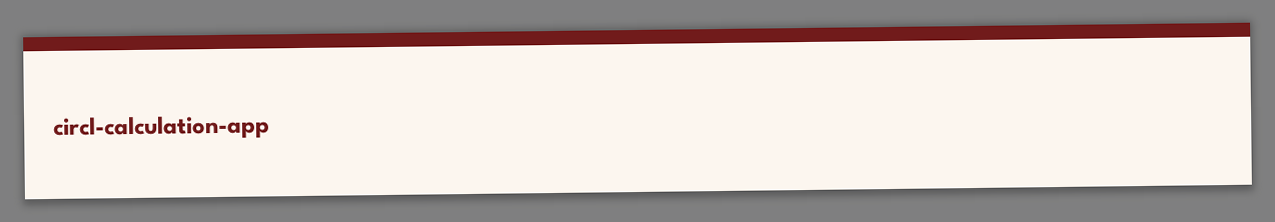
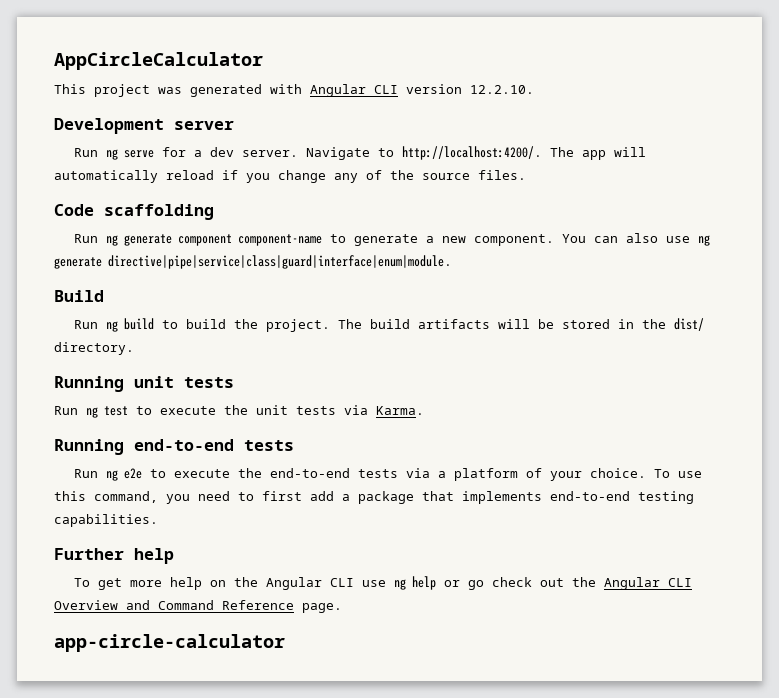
- circl-calculation-app
+ AppCircleCalculator
+ This project was generated with Angular CLI version 12.2.10.
+ Development server
+ Run ng serve for a dev server. Navigate to http://localhost:4200/. The app will automatically reload if you change any of the source files.
+ Code scaffolding
+ Run ng generate component component-name to generate a new component. You can also use ng generate directive|pipe|service|class|guard|interface|enum|module.
+ Build
+ Run ng build to build the project. The build artifacts will be stored in the dist/ directory.
+ Running unit tests
+ Run ng test to execute the unit tests via Karma.
+ Running end-to-end tests
+ Run ng e2e to execute the end-to-end tests via a platform of your choice. To use this command, you need to first add a package that implements end-to-end testing capabilities.
+ Further help
+ To get more help on the Angular CLI use ng help or go check out the Angular CLI Overview and Command Reference page.
+ app-circle-calculator

